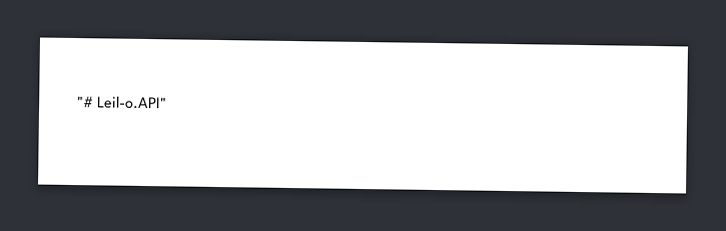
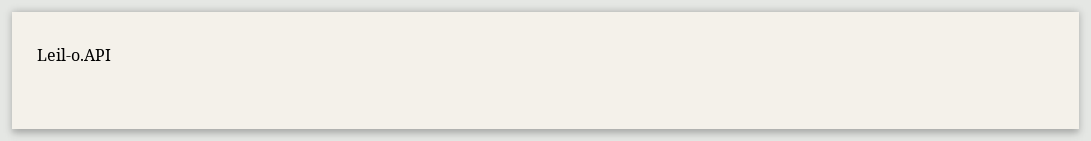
- "# Leil-o.API"
+ Leil-o.API

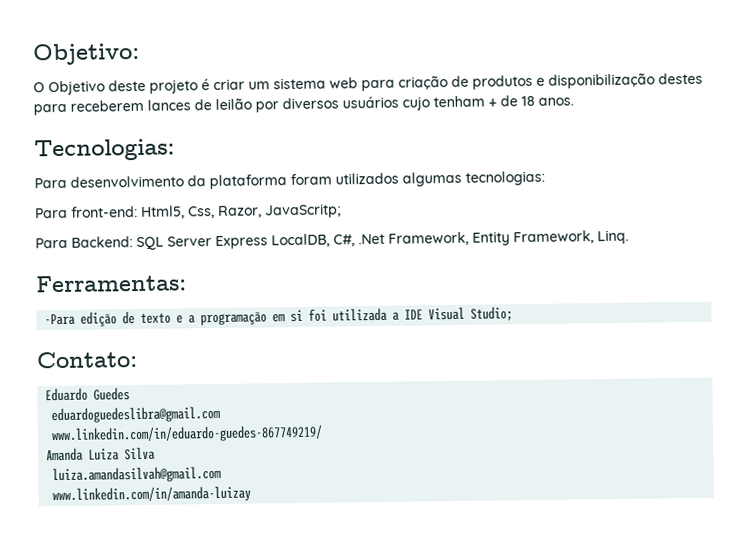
- Leil-o.API
+ Objetivo:
+ O Objetivo deste projeto é criar um sistema web para criação de produtos e disponibilização destes para receberem lances de leilão por diversos usuários cujo tenham + de 18 anos.
+ Tecnologias:
+ Para desenvolvimento da plataforma foram utilizados algumas tecnologias:
+ Para front-end: Html5, Css, Razor, JavaScritp;
+ Para Backend: SQL Server Express LocalDB, C#, .Net Framework, Entity Framework, Linq.
+ Ferramentas:
+ -Para edição de texto e a programação em si foi utilizada a IDE Visual Studio;
+ Contato:
+ Eduardo Guedes
+ eduardoguedeslibra@gmail.com
+ www.linkedin.com/in/eduardo-guedes-867749219/
+ Amanda Luiza Silva
+ luiza.amandasilvah@gmail.com
+ www.linkedin.com/in/amanda-luizay

